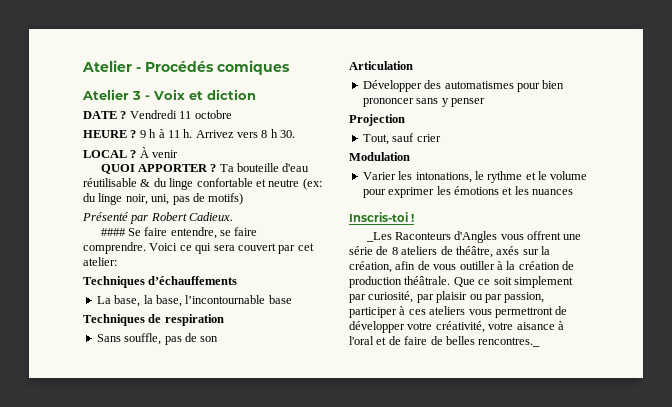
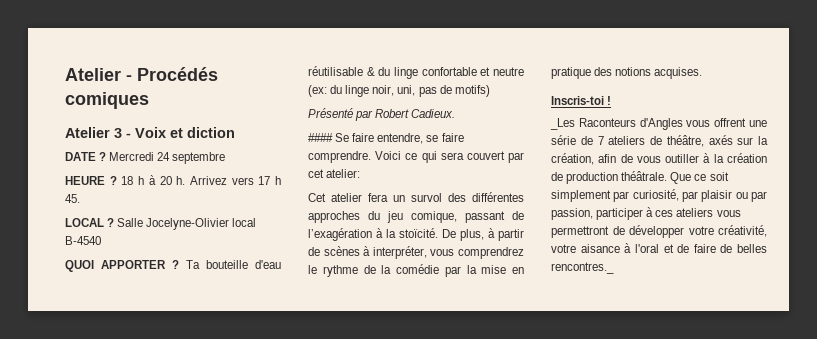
- Vendredi 11 octobre
+ Mercredi 24 septembre
- 9 h à 11 h.
+ 18 h à 20 h.
- Arrivez vers 8 h 30.
+ Arrivez vers 17 h 45.
- À venir
+ Salle Jocelyne-Olivier local B-4540
- Techniques d’échauffements
- La base, la base, l’incontournable base
- Techniques de respiration
- Sans souffle, pas de son
- Articulation
- Développer des automatismes pour bien prononcer sans y penser
- Projection
- Tout, sauf crier
- Modulation
- Varier les intonations, le rythme et le volume pour exprimer les émotions et les nuances
+ Cet atelier fera un survol des différentes approches du jeu comique, passant de l’exagération à la stoïcité. De plus, à partir de scènes à interpréter, vous comprendrez le rythme de la comédie par la mise en pratique des notions acquises.
- _Les Raconteurs d'Angles vous offrent une série de 8 ateliers de théâtre, axés sur la création, afin de vous outiller à la création de production théâtrale.
+ _Les Raconteurs d'Angles vous offrent une série de 7 ateliers de théâtre, axés sur la création, afin de vous outiller à la création de production théâtrale.

